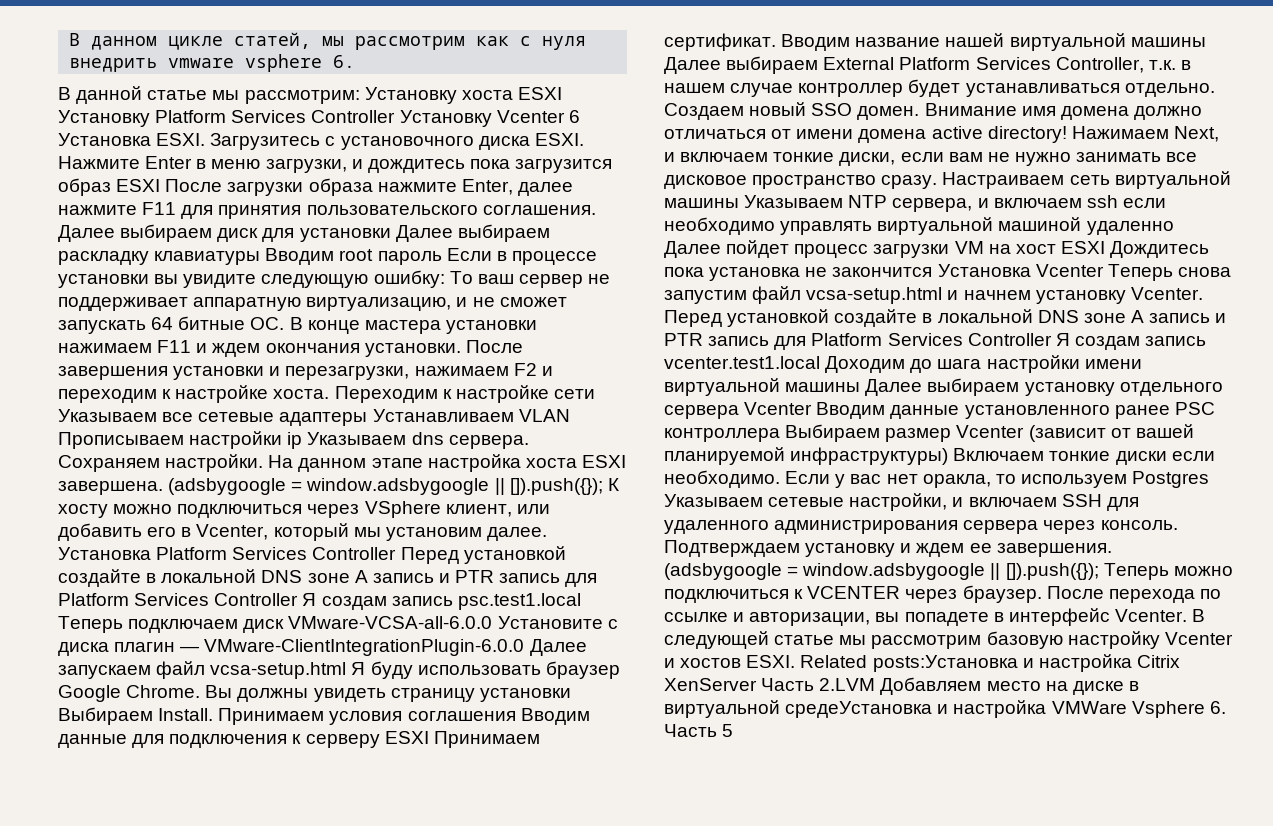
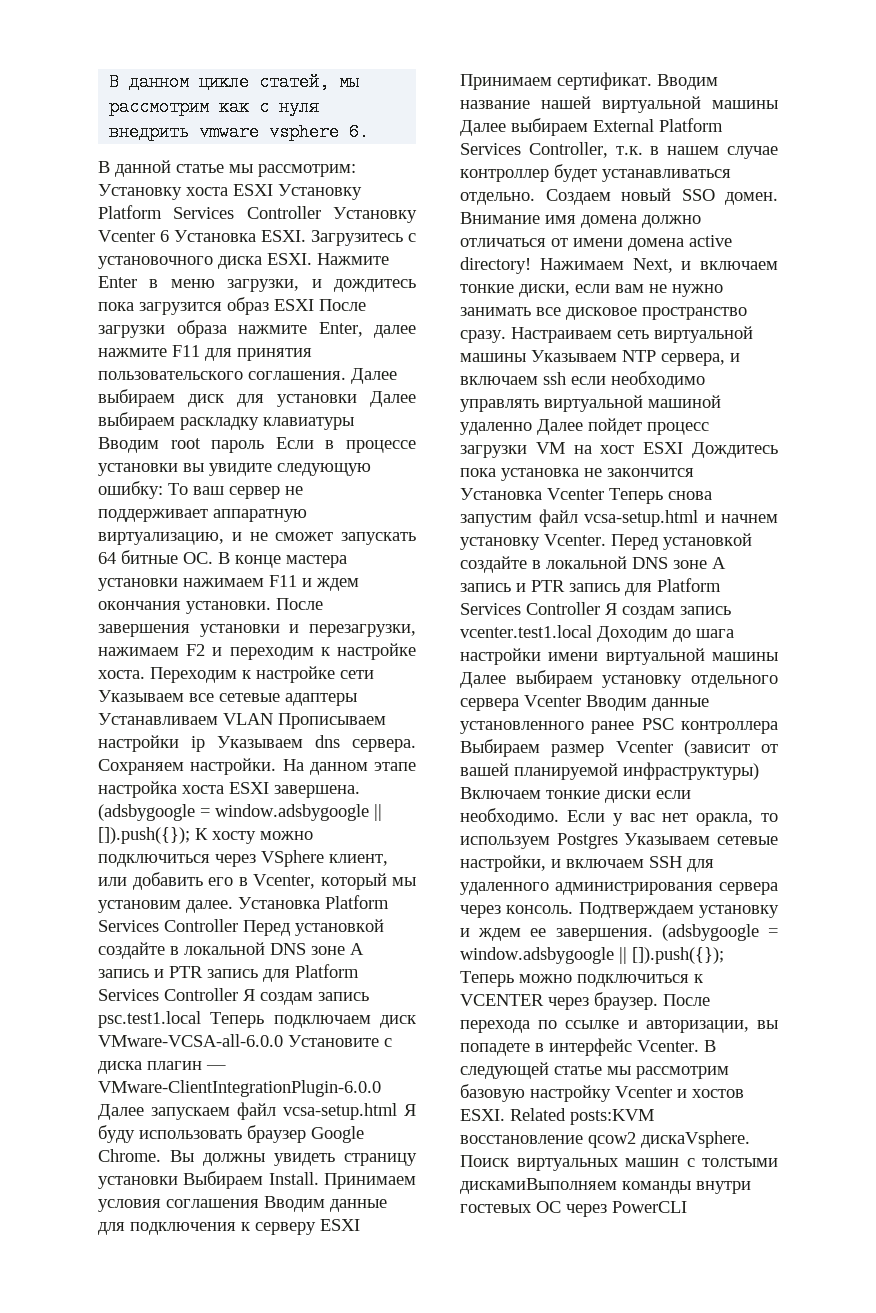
- Related posts:Установка и настройка Citrix XenServer Часть 2.LVM Добавляем место на диске в виртуальной средеУстановка и настройка VMWare Vsphere 6. Часть 5
+ Related posts:KVM восстановление qcow2 дискаVsphere. Поиск виртуальных машин с толстыми дискамиВыполняем команды внутри гостевых ОС через PowerCLI

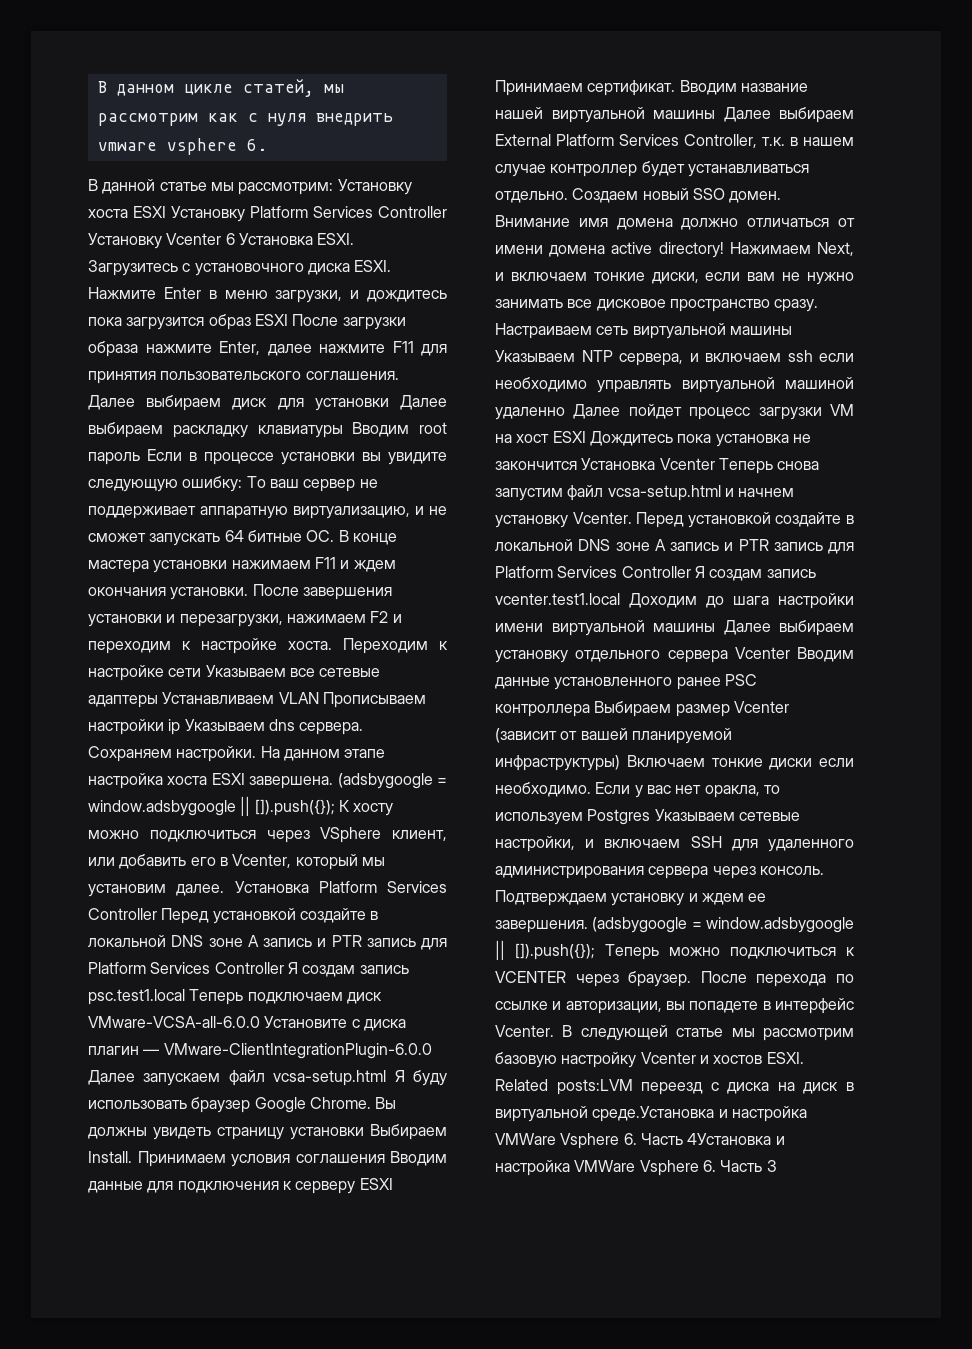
- Related posts:KVM восстановление qcow2 дискаVsphere. Поиск виртуальных машин с толстыми дискамиВыполняем команды внутри гостевых ОС через PowerCLI
+ Related posts:LVM переезд с диска на диск в виртуальной среде.Установка и настройка VMWare Vsphere 6. Часть 4Установка и настройка VMWare Vsphere 6. Часть 3

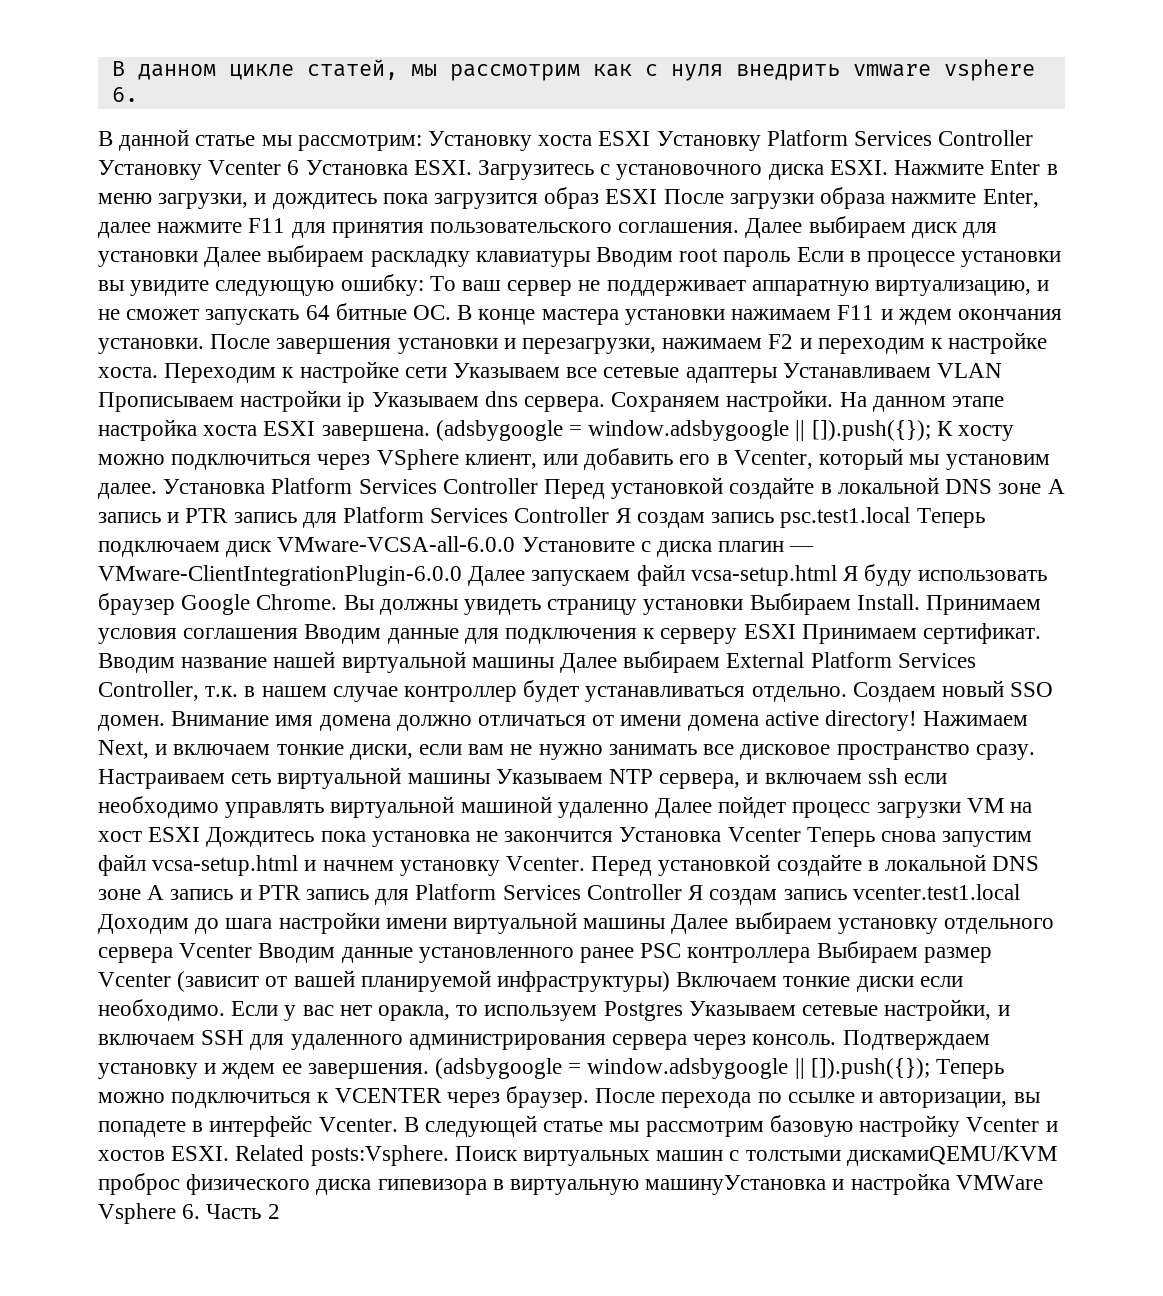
- Related posts:LVM переезд с диска на диск в виртуальной среде.Установка и настройка VMWare Vsphere 6. Часть 4Установка и настройка VMWare Vsphere 6. Часть 3
+ Related posts:Vsphere. Поиск виртуальных машин с толстыми дискамиQEMU/KVM проброс физического диска гипевизора в виртуальную машинуУстановка и настройка VMWare Vsphere 6. Часть 2

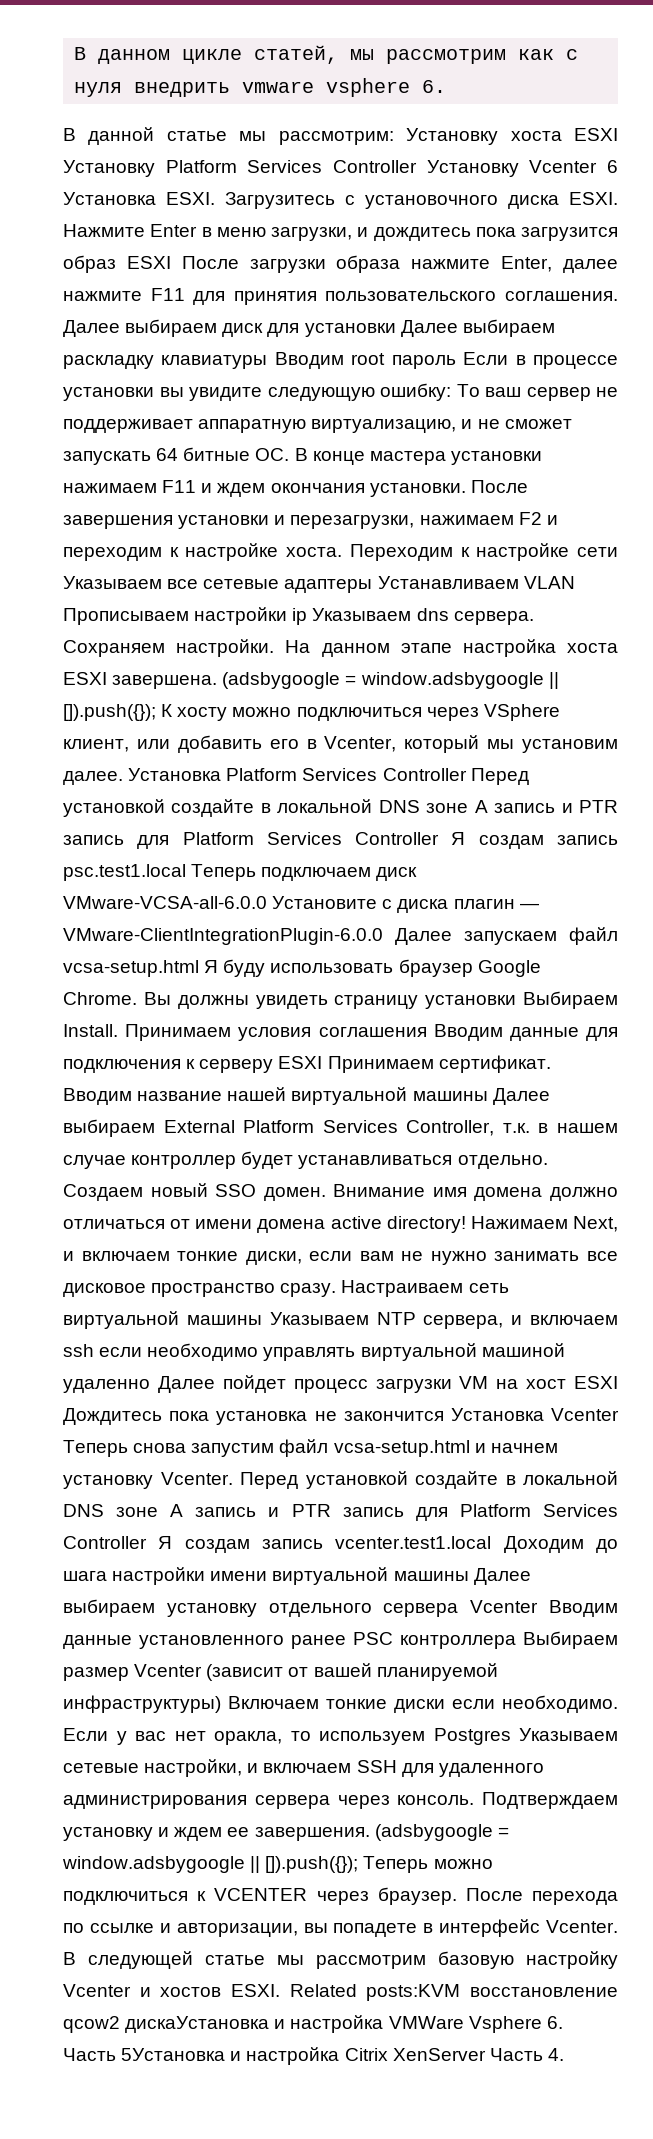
- Related posts:Vsphere. Поиск виртуальных машин с толстыми дискамиQEMU/KVM проброс физического диска гипевизора в виртуальную машинуУстановка и настройка VMWare Vsphere 6. Часть 2
+ Related posts:KVM восстановление qcow2 дискаУстановка и настройка VMWare Vsphere 6. Часть 5Установка и настройка Citrix XenServer Часть 4.

